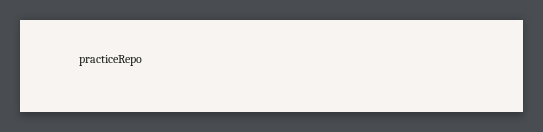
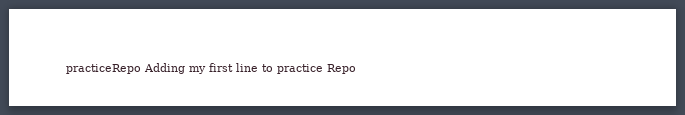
- practiceRepo
+ practiceRepo Adding my first line to practice Repo

